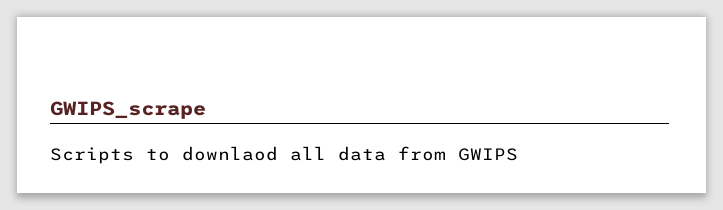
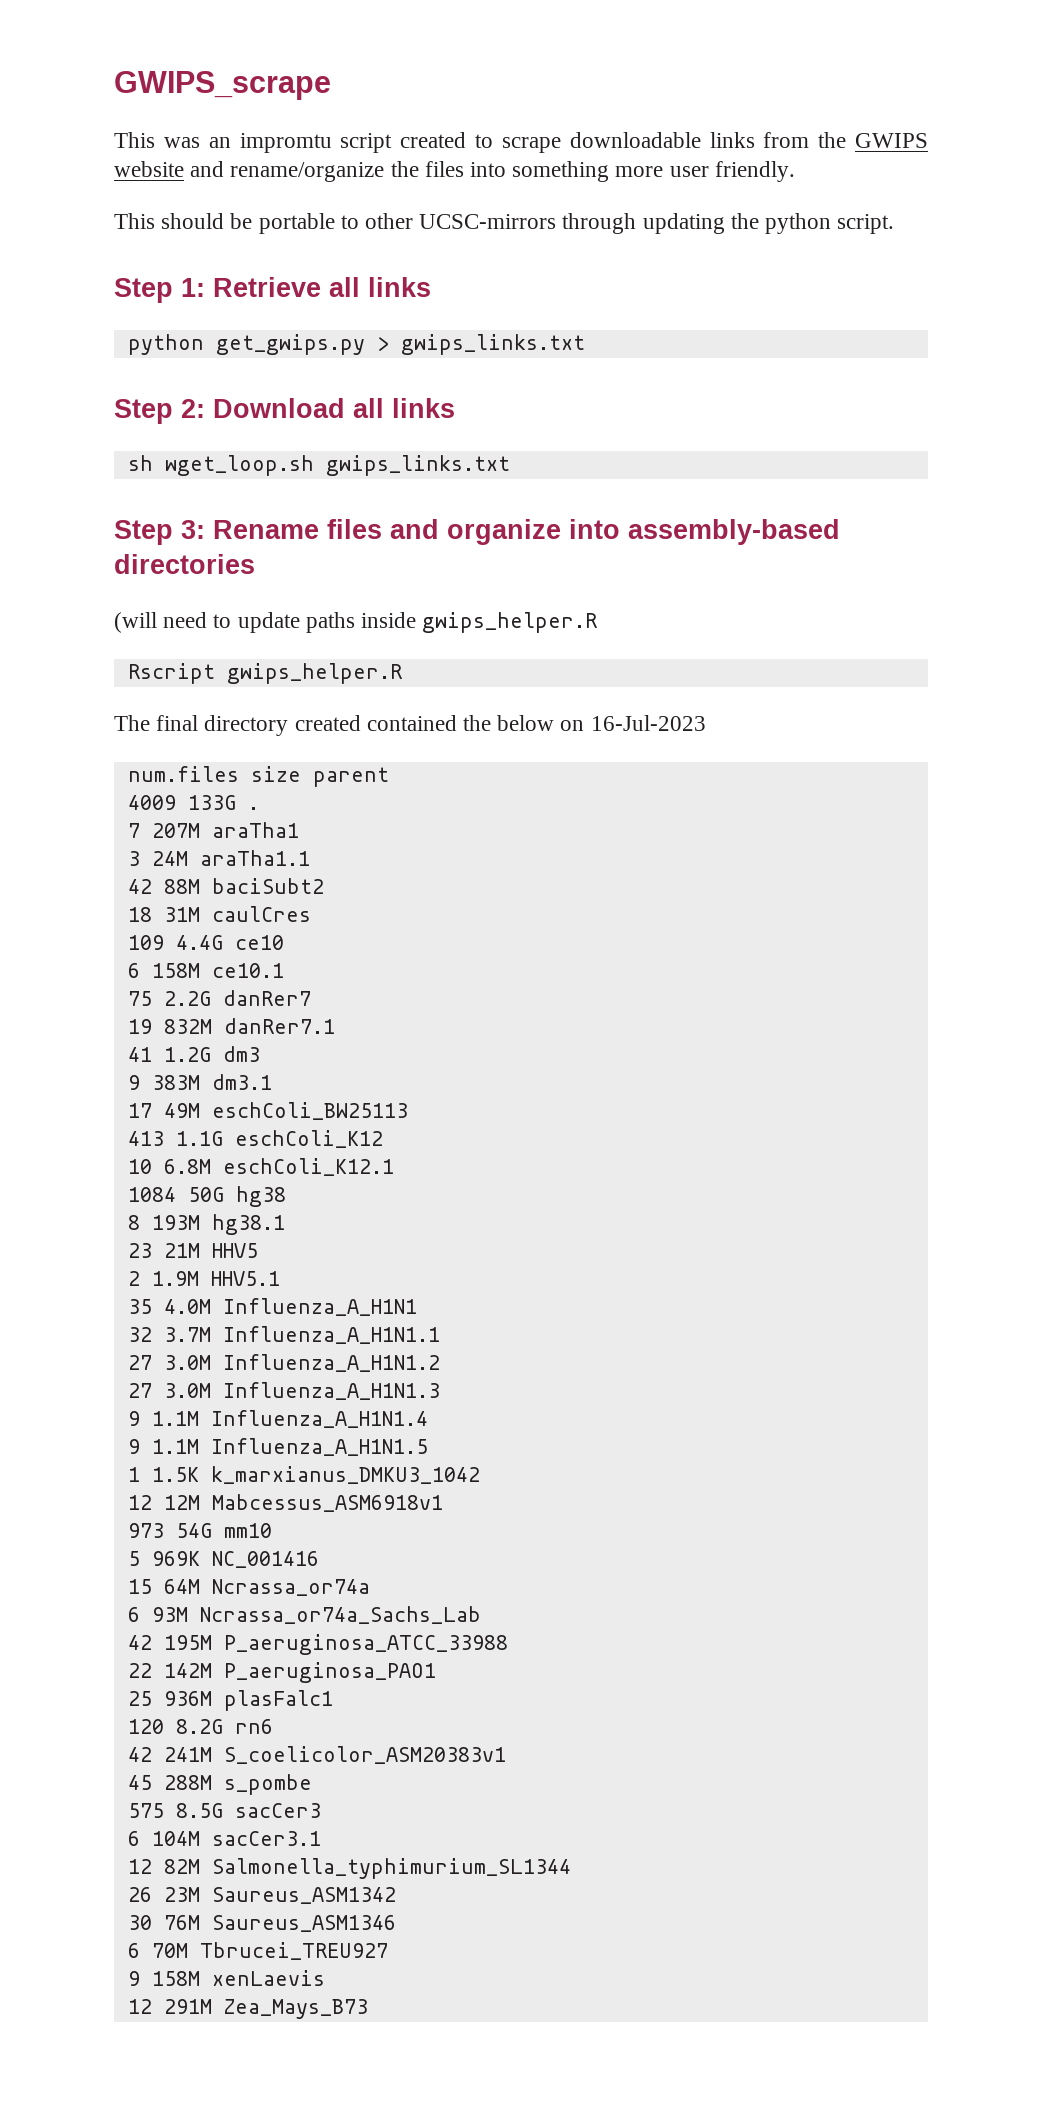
- Scripts to downlaod all data from GWIPS
+ This was an impromtu script created to scrape downloadable links from the GWIPS website and rename/organize the files into something more user friendly.
+ This should be portable to other UCSC-mirrors through updating the python script.
+ Step 1: Retrieve all links
+ python get_gwips.py > gwips_links.txt
+ Step 2: Download all links
+ sh wget_loop.sh gwips_links.txt
+ Step 3: Rename files and organize into assembly-based directories
+ (will need to update paths inside gwips_helper.R
+ Rscript gwips_helper.R
+ The final directory created contained the below on 16-Jul-2023
+ num.files size parent
+ 4009 133G .
+ 7 207M araTha1
+ 3 24M araTha1.1
+ 42 88M baciSubt2
+ 18 31M caulCres
+ 109 4.4G ce10
+ 6 158M ce10.1
+ 75 2.2G danRer7
+ 19 832M danRer7.1
+ 41 1.2G dm3
+ 9 383M dm3.1
+ 17 49M eschColi_BW25113
+ 413 1.1G eschColi_K12
+ 10 6.8M eschColi_K12.1
+ 1084 50G hg38
+ 8 193M hg38.1
+ 23 21M HHV5
+ 2 1.9M HHV5.1
+ 35 4.0M Influenza_A_H1N1
+ 32 3.7M Influenza_A_H1N1.1
+ 27 3.0M Influenza_A_H1N1.2
+ 27 3.0M Influenza_A_H1N1.3
+ 9 1.1M Influenza_A_H1N1.4
+ 9 1.1M Influenza_A_H1N1.5
+ 1 1.5K k_marxianus_DMKU3_1042
+ 12 12M Mabcessus_ASM6918v1
+ 973 54G mm10
+ 5 969K NC_001416
+ 15 64M Ncrassa_or74a
+ 6 93M Ncrassa_or74a_Sachs_Lab
+ 42 195M P_aeruginosa_ATCC_33988
+ 22 142M P_aeruginosa_PAO1
+ 25 936M plasFalc1
+ 120 8.2G rn6
+ 42 241M S_coelicolor_ASM20383v1
+ 45 288M s_pombe
+ 575 8.5G sacCer3
+ 6 104M sacCer3.1
+ 12 82M Salmonella_typhimurium_SL1344
+ 26 23M Saureus_ASM1342
+ 30 76M Saureus_ASM1346
+ 6 70M Tbrucei_TREU927
+ 9 158M xenLaevis
+ 12 291M Zea_Mays_B73

